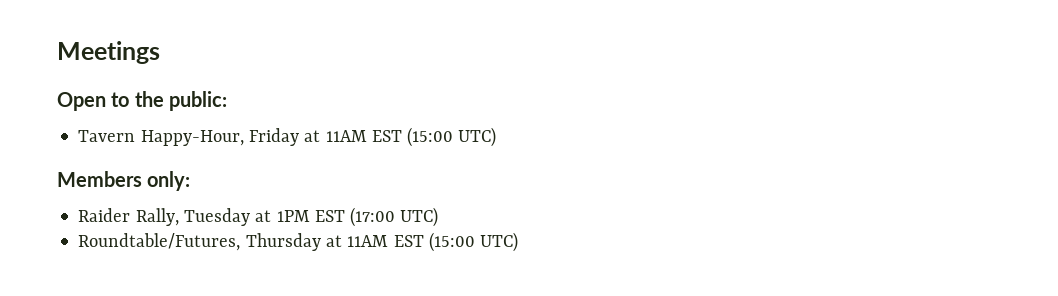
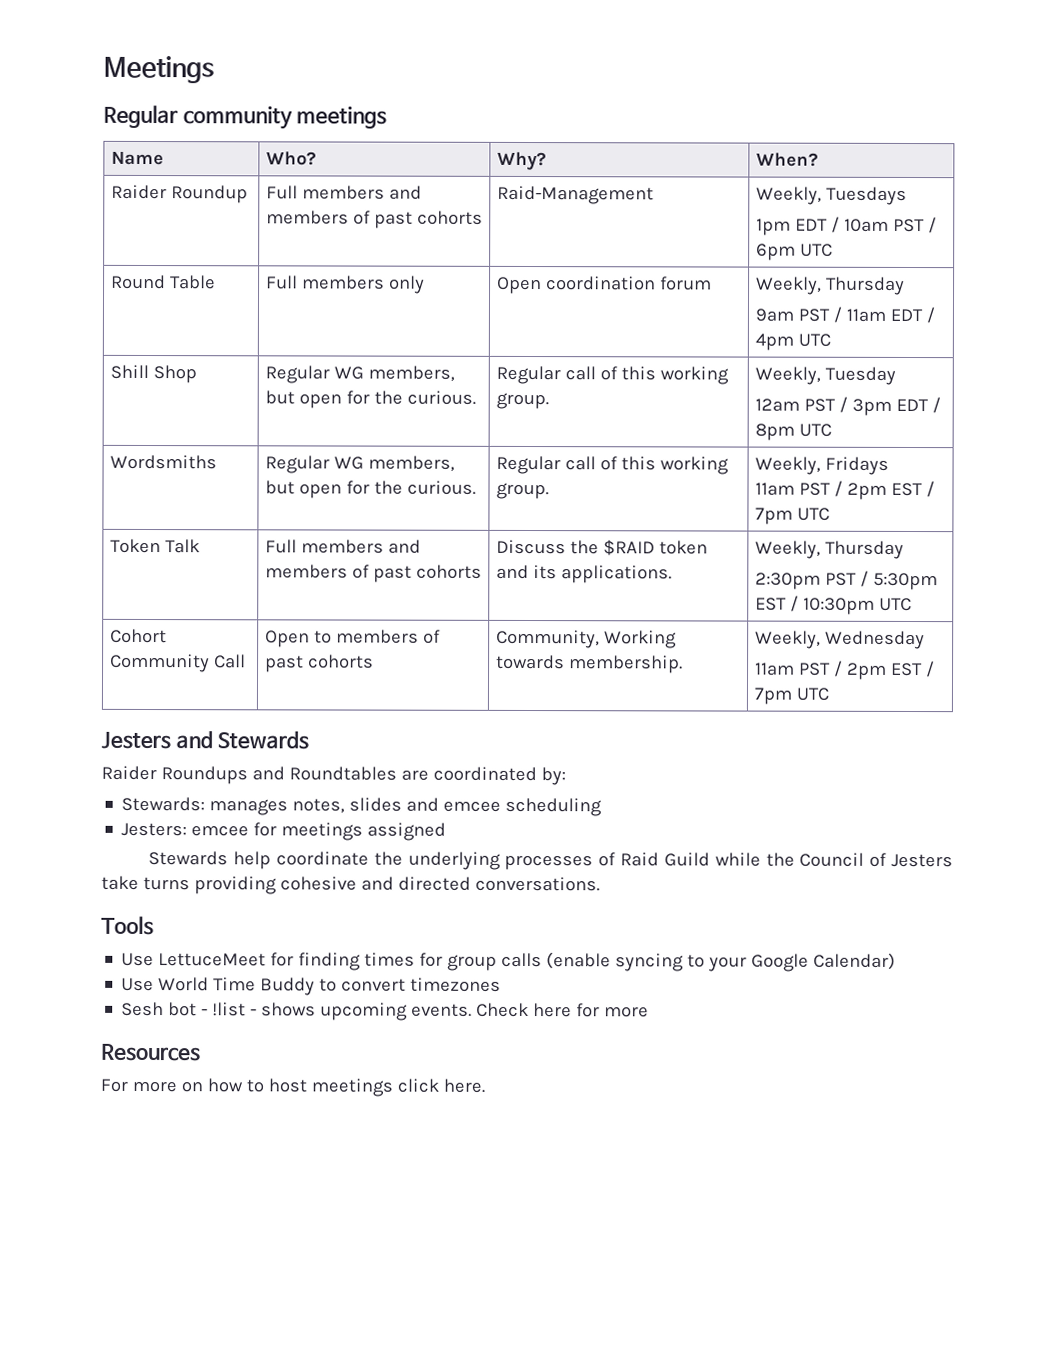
- Open to the public:
- Tavern Happy-Hour, Friday at 11AM EST (15:00 UTC)
- Members only:
- Raider Rally, Tuesday at 1PM EST (17:00 UTC)
- Roundtable/Futures, Thursday at 11AM EST (15:00 UTC)
+ Regular community meetings
+ Name | Who? | Why? | When?
+ Raider Roundup | Full members and members of past cohorts | Raid-Management | Weekly, Tuesdays
+ 1pm EDT / 10am PST / 6pm UTC
+ Round Table | Full members only | Open coordination forum | Weekly, Thursday
+ 9am PST / 11am EDT / 4pm UTC
+ Shill Shop | Regular WG members, but open for the curious. | Regular call of this working group. | Weekly, Tuesday
+ 12am PST / 3pm EDT / 8pm UTC
+ Wordsmiths | Regular WG members, but open for the curious. | Regular call of this working group. | Weekly, Fridays
+ 11am PST / 2pm EST / 7pm UTC
+ Token Talk | Full members and members of past cohorts | Discuss the $RAID token and its applications. | Weekly, Thursday
+ 2:30pm PST / 5:30pm EST / 10:30pm UTC
+ Cohort Community Call | Open to members of past cohorts | Community, Working towards membership. | Weekly, Wednesday
+ 11am PST / 2pm EST / 7pm UTC
+ Jesters and Stewards
+ Raider Roundups and Roundtables are coordinated by:
+ Stewards: manages notes, slides and emcee scheduling
+ Jesters: emcee for meetings assigned
+ Stewards help coordinate the underlying processes of Raid Guild while the Council of Jesters take turns providing cohesive and directed conversations.
+ Tools
+ Use LettuceMeet for finding times for group calls (enable syncing to your Google Calendar)
+ Use World Time Buddy to convert timezones
+ Sesh bot - !list - shows upcoming events. Check here for more
+ Resources
+ For more on how to host meetings click here.

